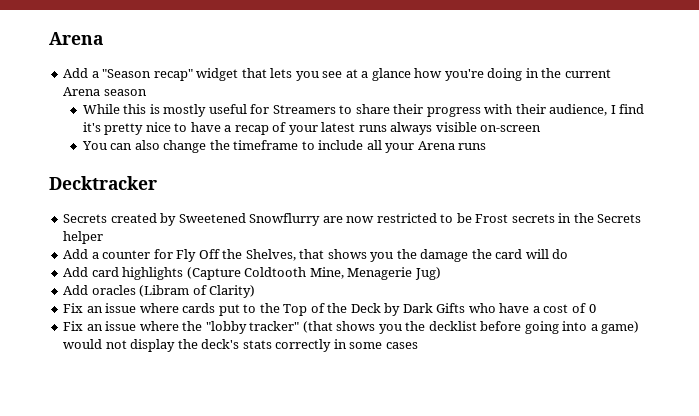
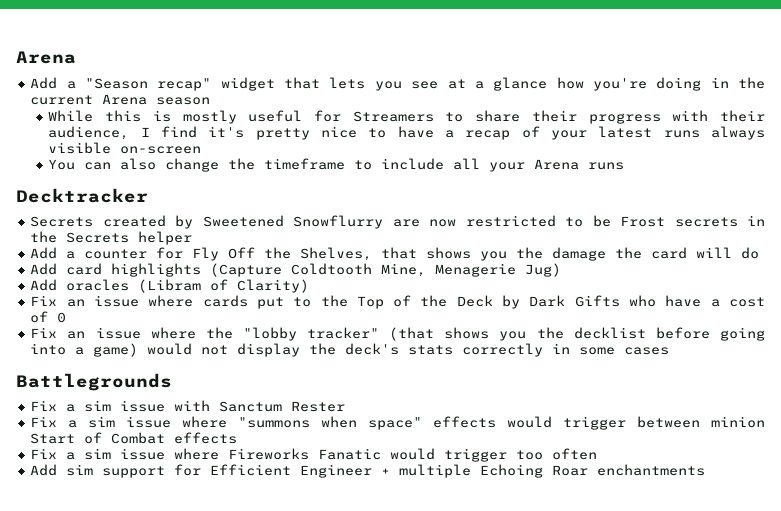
+ Battlegrounds
+ Fix a sim issue with Sanctum Rester
+ Fix a sim issue where "summons when space" effects would trigger between minion Start of Combat effects
+ Fix a sim issue where Fireworks Fanatic would trigger too often
+ Add sim support for Efficient Engineer + multiple Echoing Roar enchantments

